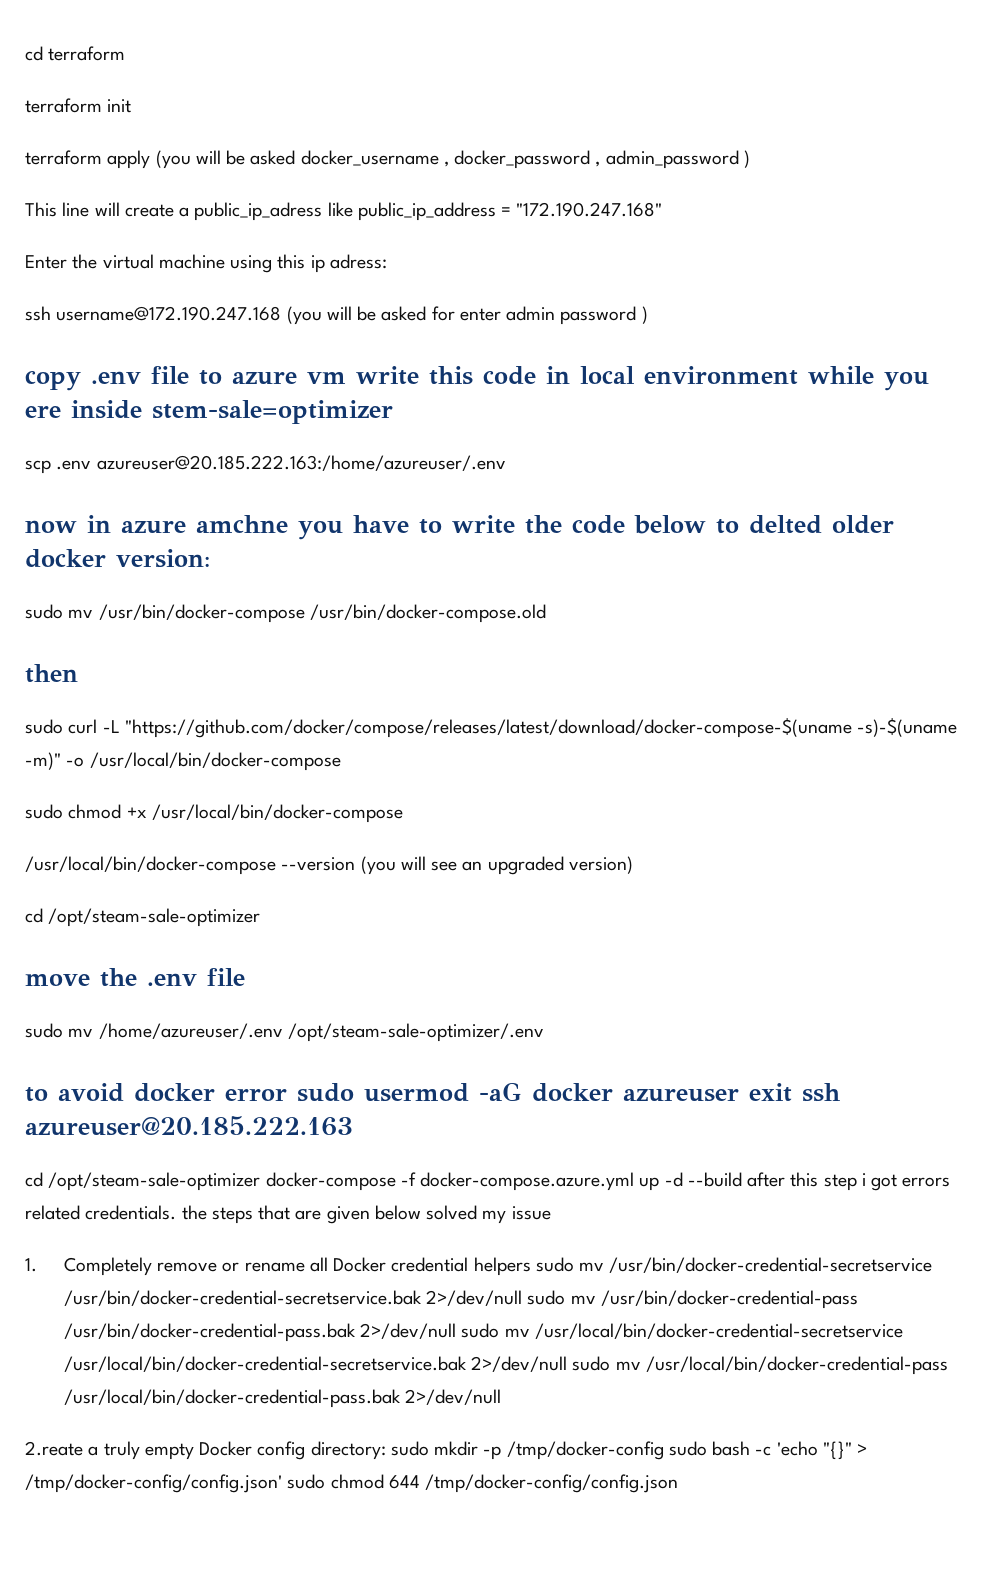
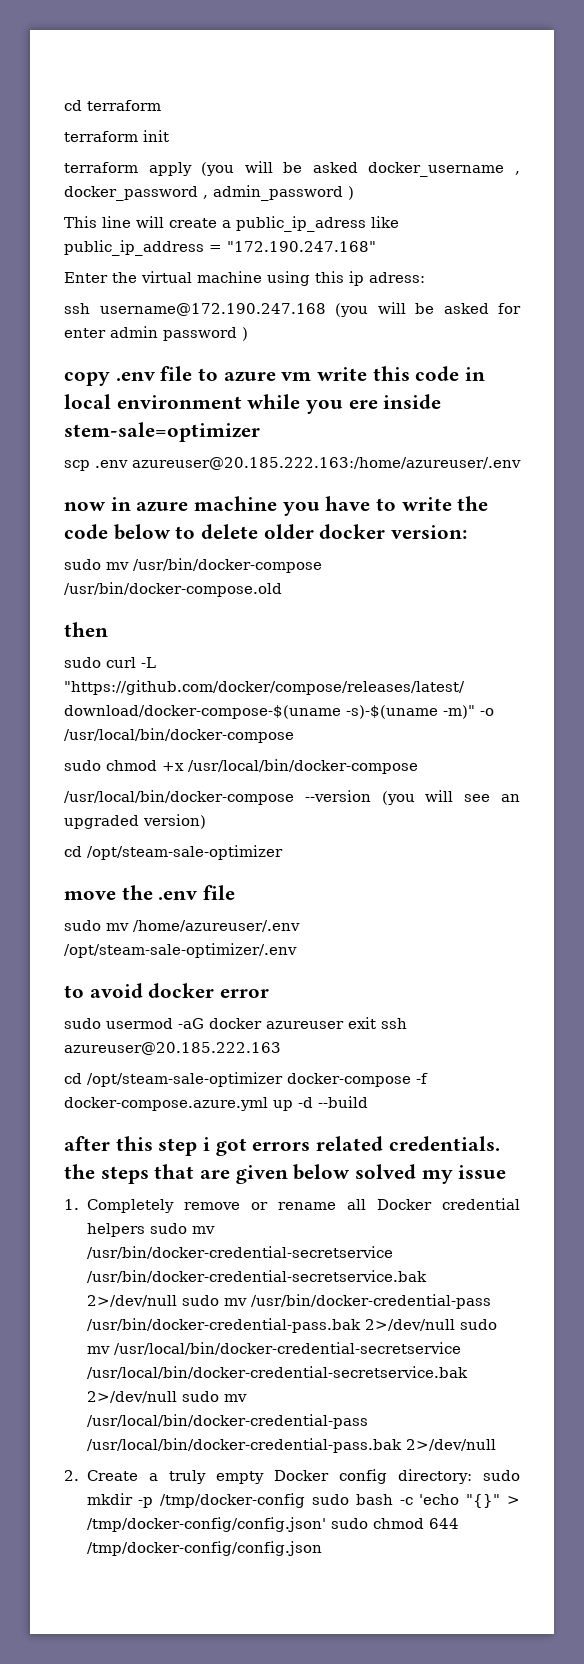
- now in azure amchne you have to write the code below to delted older docker version:
+ now in azure machine you have to write the code below to delete older docker version:
- to avoid docker error sudo usermod -aG docker azureuser exit ssh azureuser@20.185.222.163
+ to avoid docker error
+ sudo usermod -aG docker azureuser exit ssh azureuser@20.185.222.163
- cd /opt/steam-sale-optimizer docker-compose -f docker-compose.azure.yml up -d --build after this step i got errors related credentials. the steps that are given below solved my issue
+ cd /opt/steam-sale-optimizer docker-compose -f docker-compose.azure.yml up -d --build
+ after this step i got errors related credentials. the steps that are given below solved my issue
- 2.reate a truly empty Docker config directory: sudo mkdir -p /tmp/docker-config sudo bash -c 'echo "{}" > /tmp/docker-config/config.json' sudo chmod 644 /tmp/docker-config/config.json
+ 2. Create a truly empty Docker config directory: sudo mkdir -p /tmp/docker-config sudo bash -c 'echo "{}" > /tmp/docker-config/config.json' sudo chmod 644 /tmp/docker-config/config.json

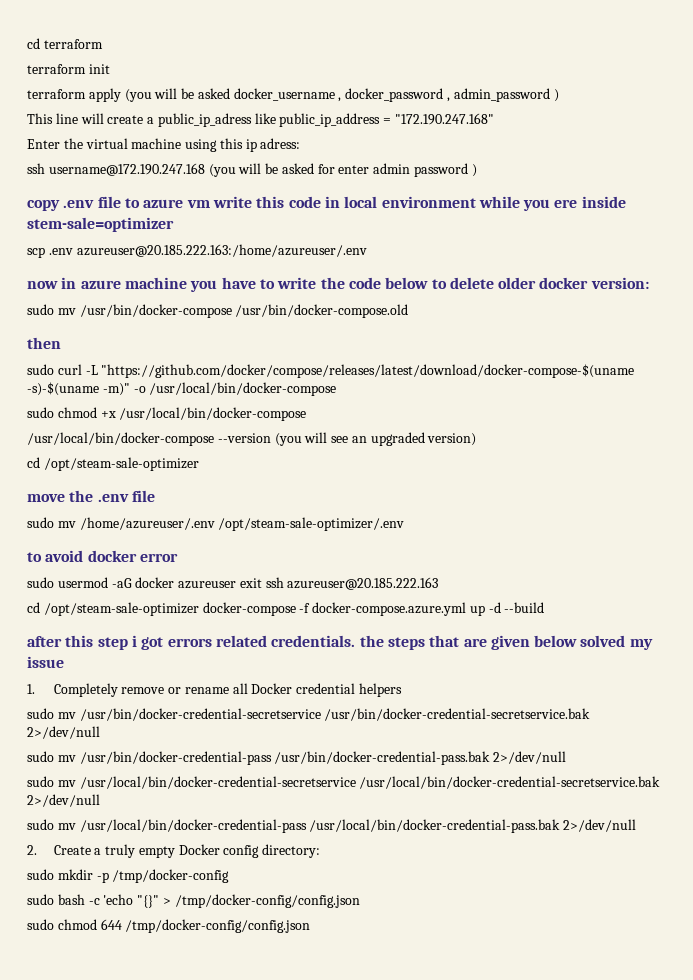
- 1. Completely remove or rename all Docker credential helpers sudo mv /usr/bin/docker-credential-secretservice /usr/bin/docker-credential-secretservice.bak 2>/dev/null sudo mv /usr/bin/docker-credential-pass /usr/bin/docker-credential-pass.bak 2>/dev/null sudo mv /usr/local/bin/docker-credential-secretservice /usr/local/bin/docker-credential-secretservice.bak 2>/dev/null sudo mv /usr/local/bin/docker-credential-pass /usr/local/bin/docker-credential-pass.bak 2>/dev/null
+ 1. Completely remove or rename all Docker credential helpers
+ sudo mv /usr/bin/docker-credential-secretservice /usr/bin/docker-credential-secretservice.bak 2>/dev/null
+ sudo mv /usr/bin/docker-credential-pass /usr/bin/docker-credential-pass.bak 2>/dev/null
+ sudo mv /usr/local/bin/docker-credential-secretservice /usr/local/bin/docker-credential-secretservice.bak 2>/dev/null
+ sudo mv /usr/local/bin/docker-credential-pass /usr/local/bin/docker-credential-pass.bak 2>/dev/null
- 2. Create a truly empty Docker config directory: sudo mkdir -p /tmp/docker-config sudo bash -c 'echo "{}" > /tmp/docker-config/config.json' sudo chmod 644 /tmp/docker-config/config.json
+ 2. Create a truly empty Docker config directory:
+ sudo mkdir -p /tmp/docker-config
+ sudo bash -c 'echo "{}" > /tmp/docker-config/config.json
+ sudo chmod 644 /tmp/docker-config/config.json

